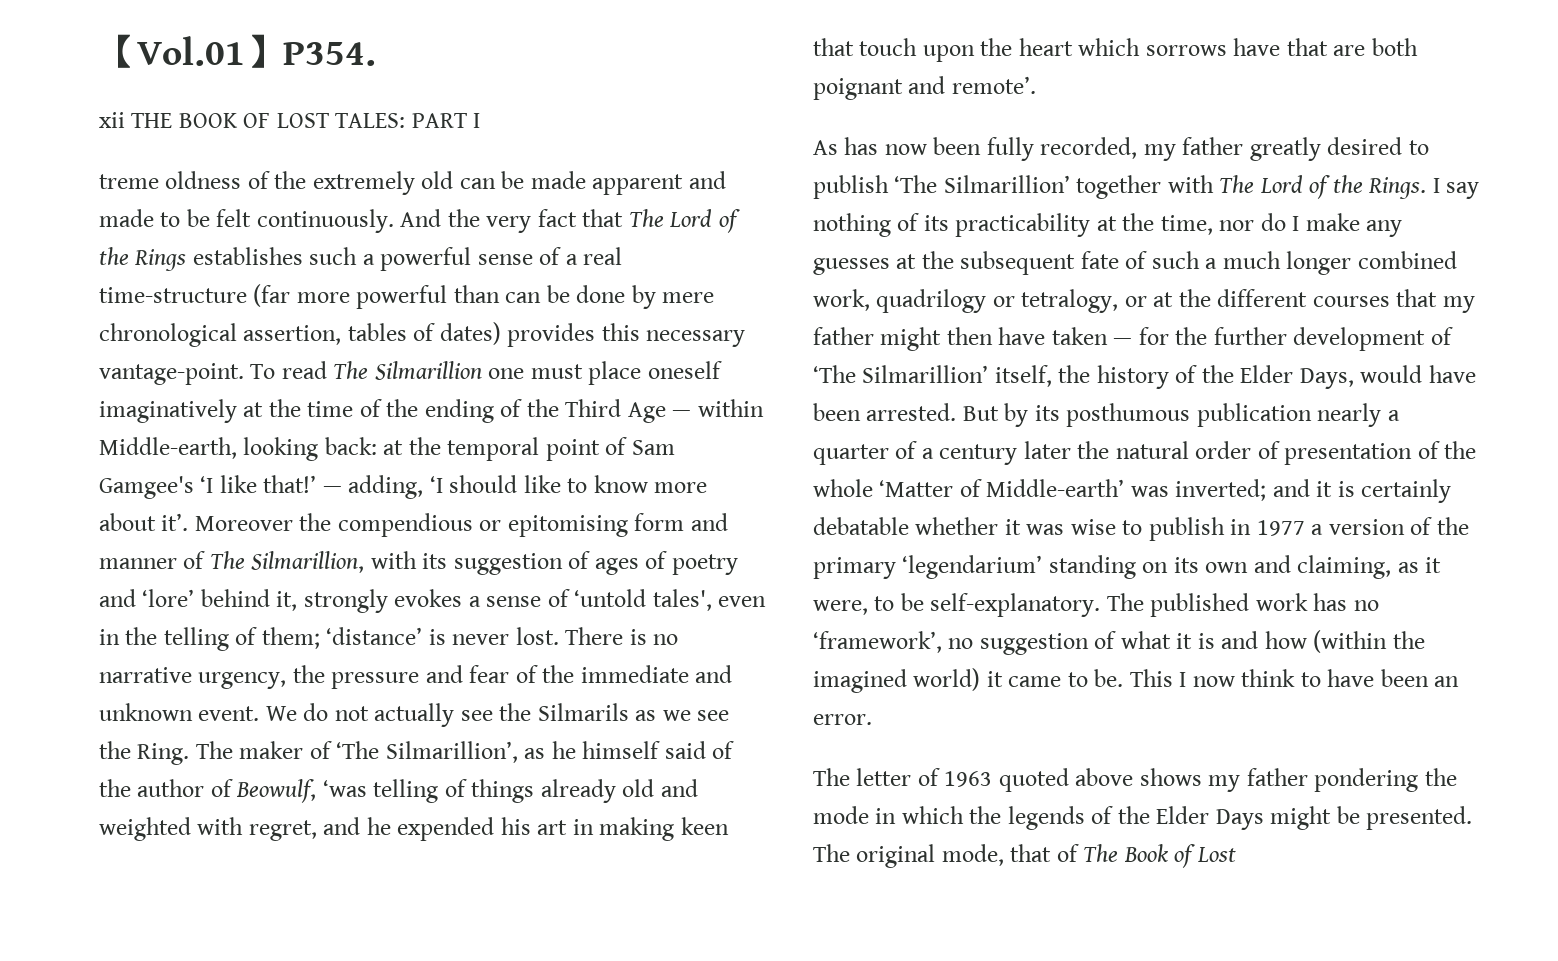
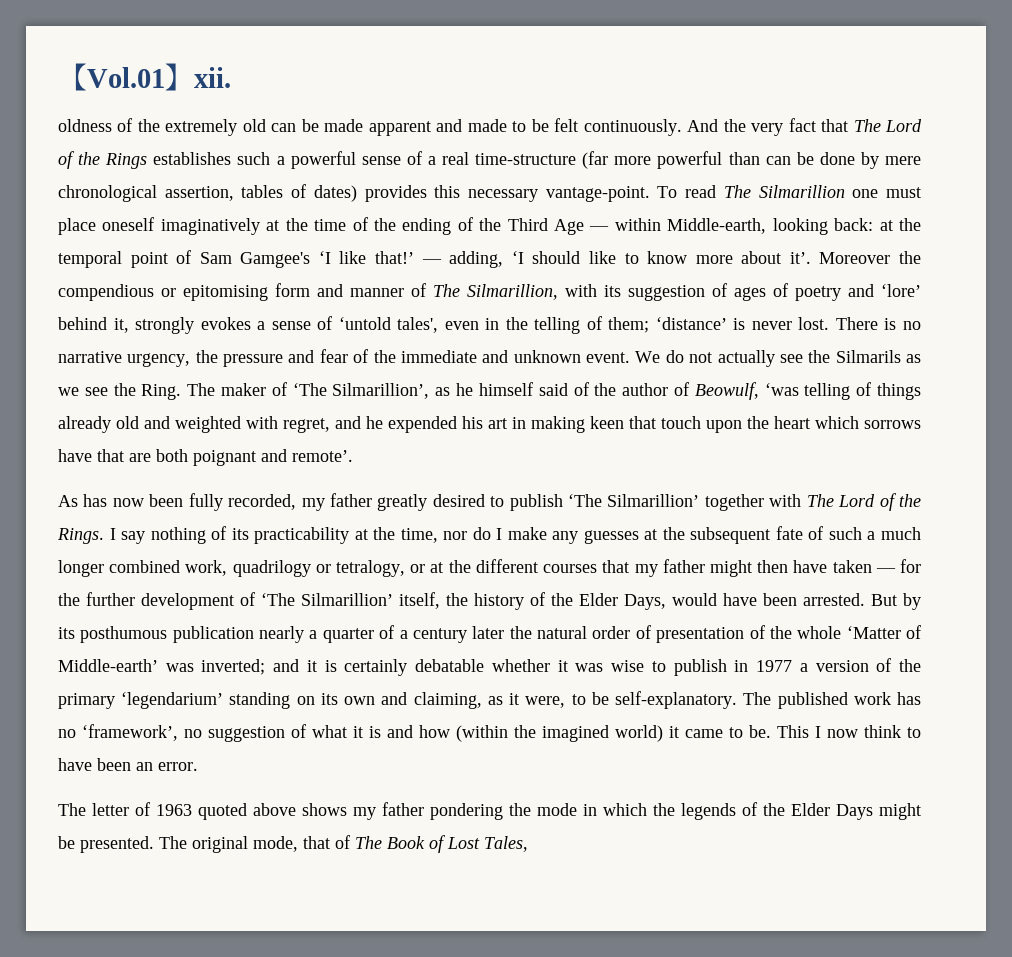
- 【Vol.01】P354.
- xii THE BOOK OF LOST TALES: PART I
- treme oldness of the extremely old can be made apparent and made to be felt continuously.
+ 【Vol.01】xii.
+ oldness of the extremely old can be made apparent and made to be felt continuously.
- The original mode, that of The Book of Lost
+ The original mode, that of The Book of Lost Tales,

